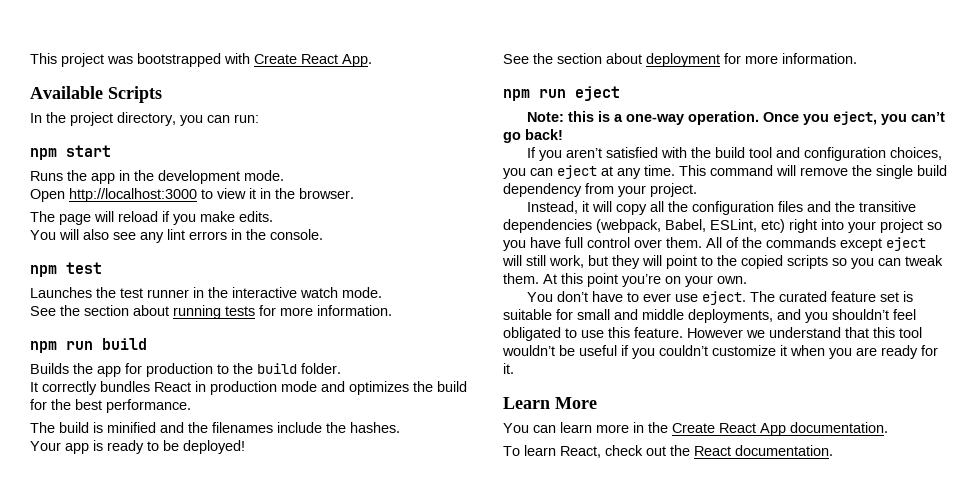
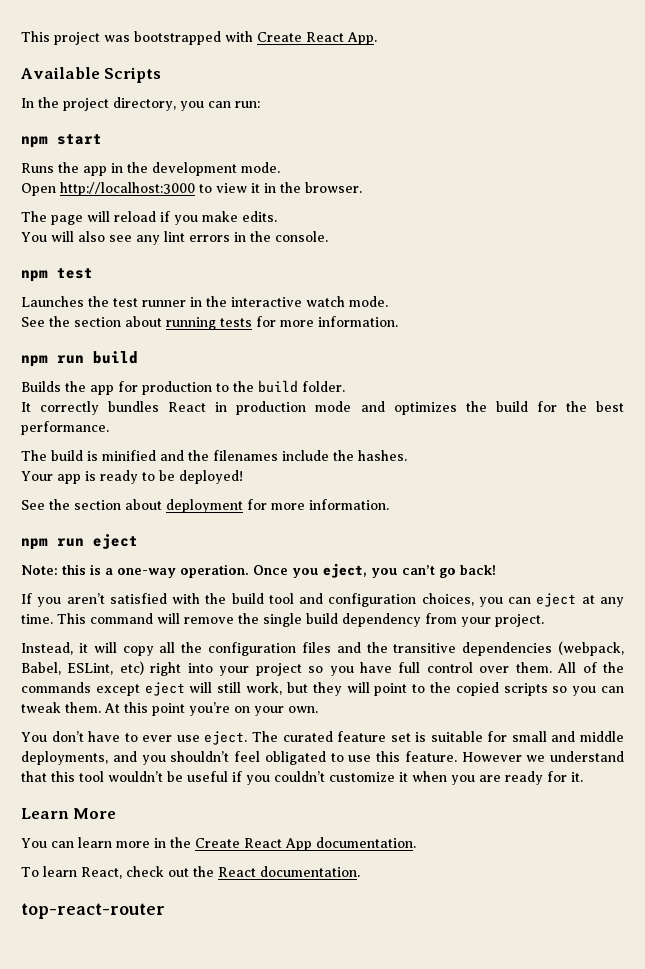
+ top-react-router

